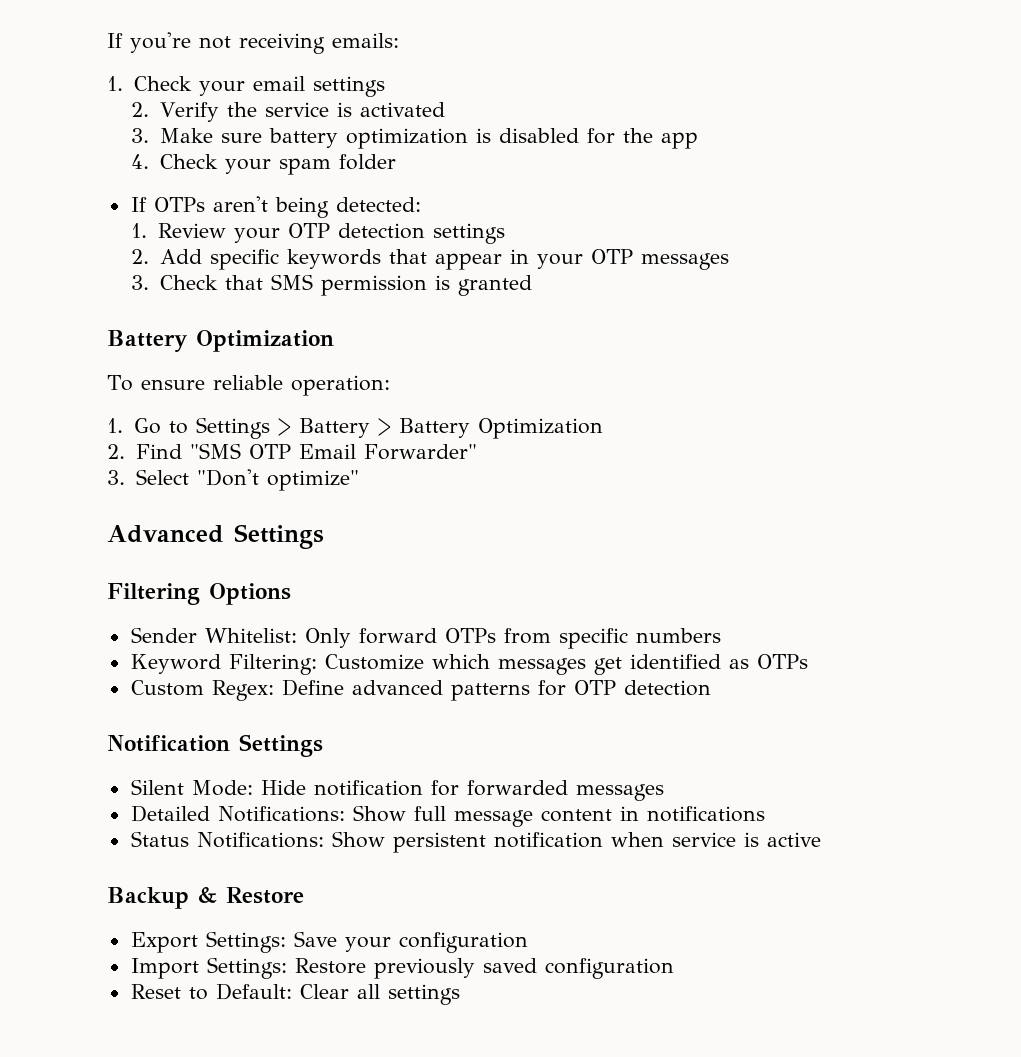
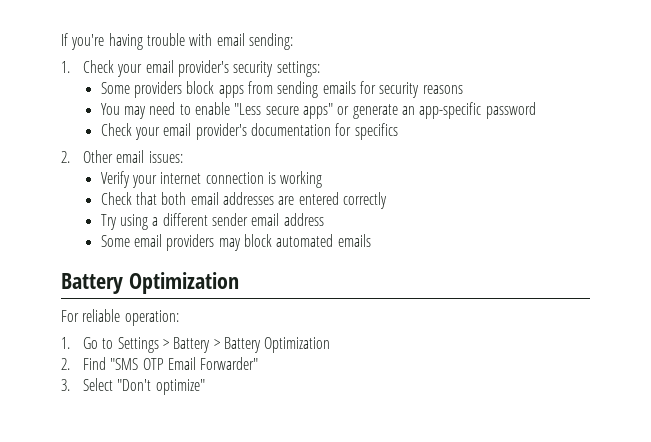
- If you're not receiving emails:
+ If you're having trouble with email sending:
- 1. Check your email settings
- 2. Verify the service is activated
- 3. Make sure battery optimization is disabled for the app
- 4. Check your spam folder
- If OTPs aren't being detected:
- 1. Review your OTP detection settings
- 2. Add specific keywords that appear in your OTP messages
- 3. Check that SMS permission is granted
+ 1. Check your email provider's security settings:
+ Some providers block apps from sending emails for security reasons
+ You may need to enable "Less secure apps" or generate an app-specific password
+ Check your email provider's documentation for specifics
+ 2. Other email issues:
+ Verify your internet connection is working
+ Check that both email addresses are entered correctly
+ Try using a different sender email address
+ Some email providers may block automated emails
  Battery Optimization
- To ensure reliable operation:
+ For reliable operation:
- Advanced Settings
- Filtering Options
- Sender Whitelist: Only forward OTPs from specific numbers
- Keyword Filtering: Customize which messages get identified as OTPs
- Custom Regex: Define advanced patterns for OTP detection
- Notification Settings
- Silent Mode: Hide notification for forwarded messages
- Detailed Notifications: Show full message content in notifications
- Status Notifications: Show persistent notification when service is active
- Backup & Restore
- Export Settings: Save your configuration
- Import Settings: Restore previously saved configuration
- Reset to Default: Clear all settings

